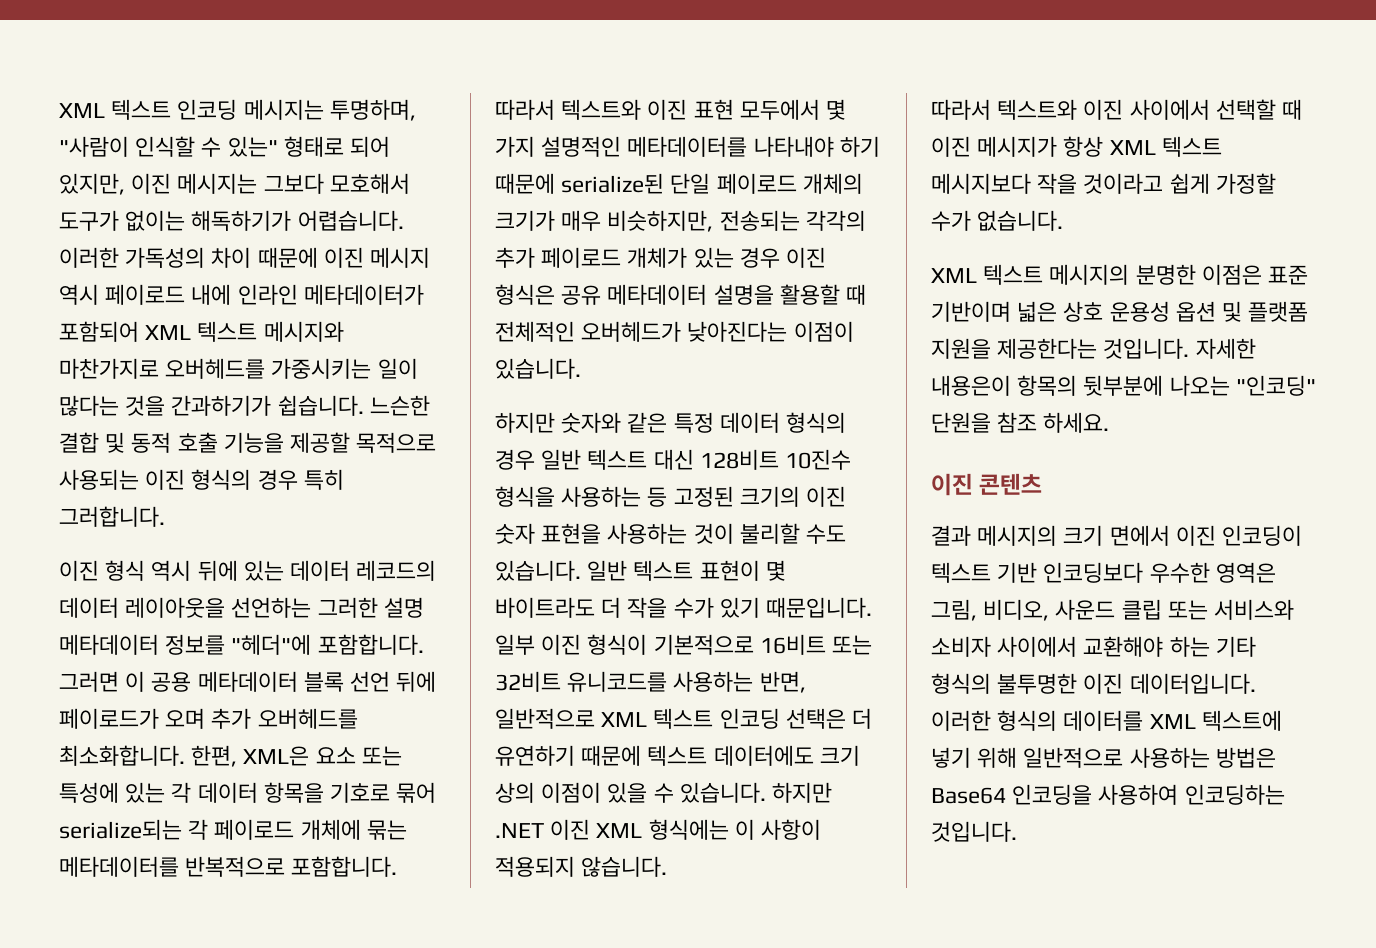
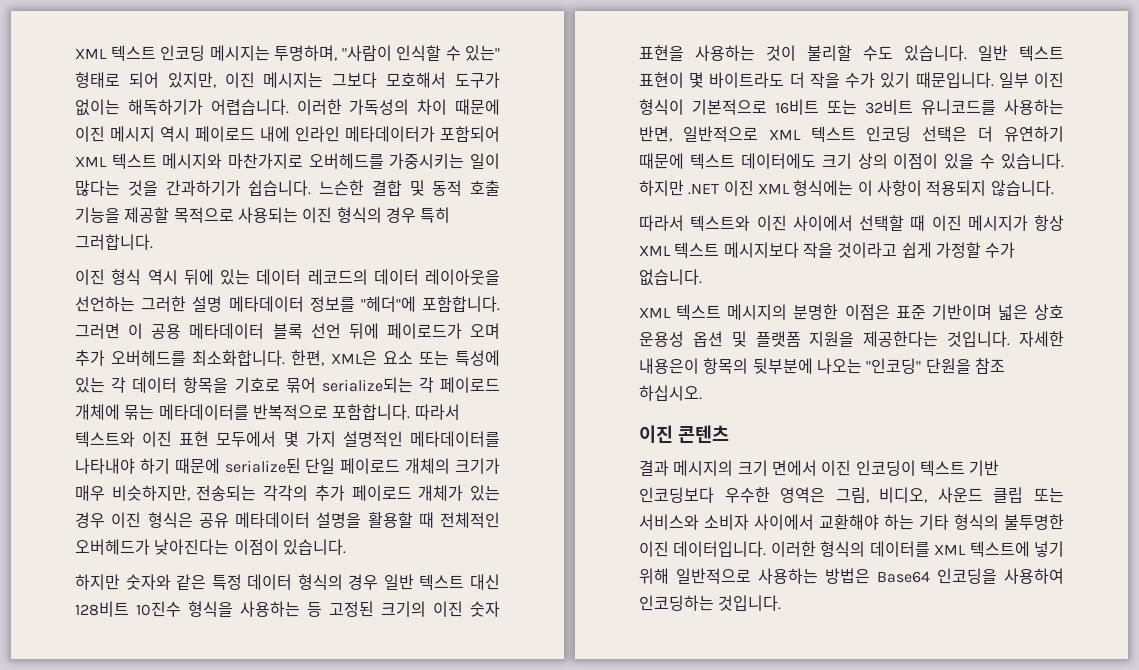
- 자세한 내용은이 항목의 뒷부분에 나오는 "인코딩" 단원을 참조 하세요.
+ 자세한 내용은이 항목의 뒷부분에 나오는 "인코딩" 단원을 참조 하십시오.

